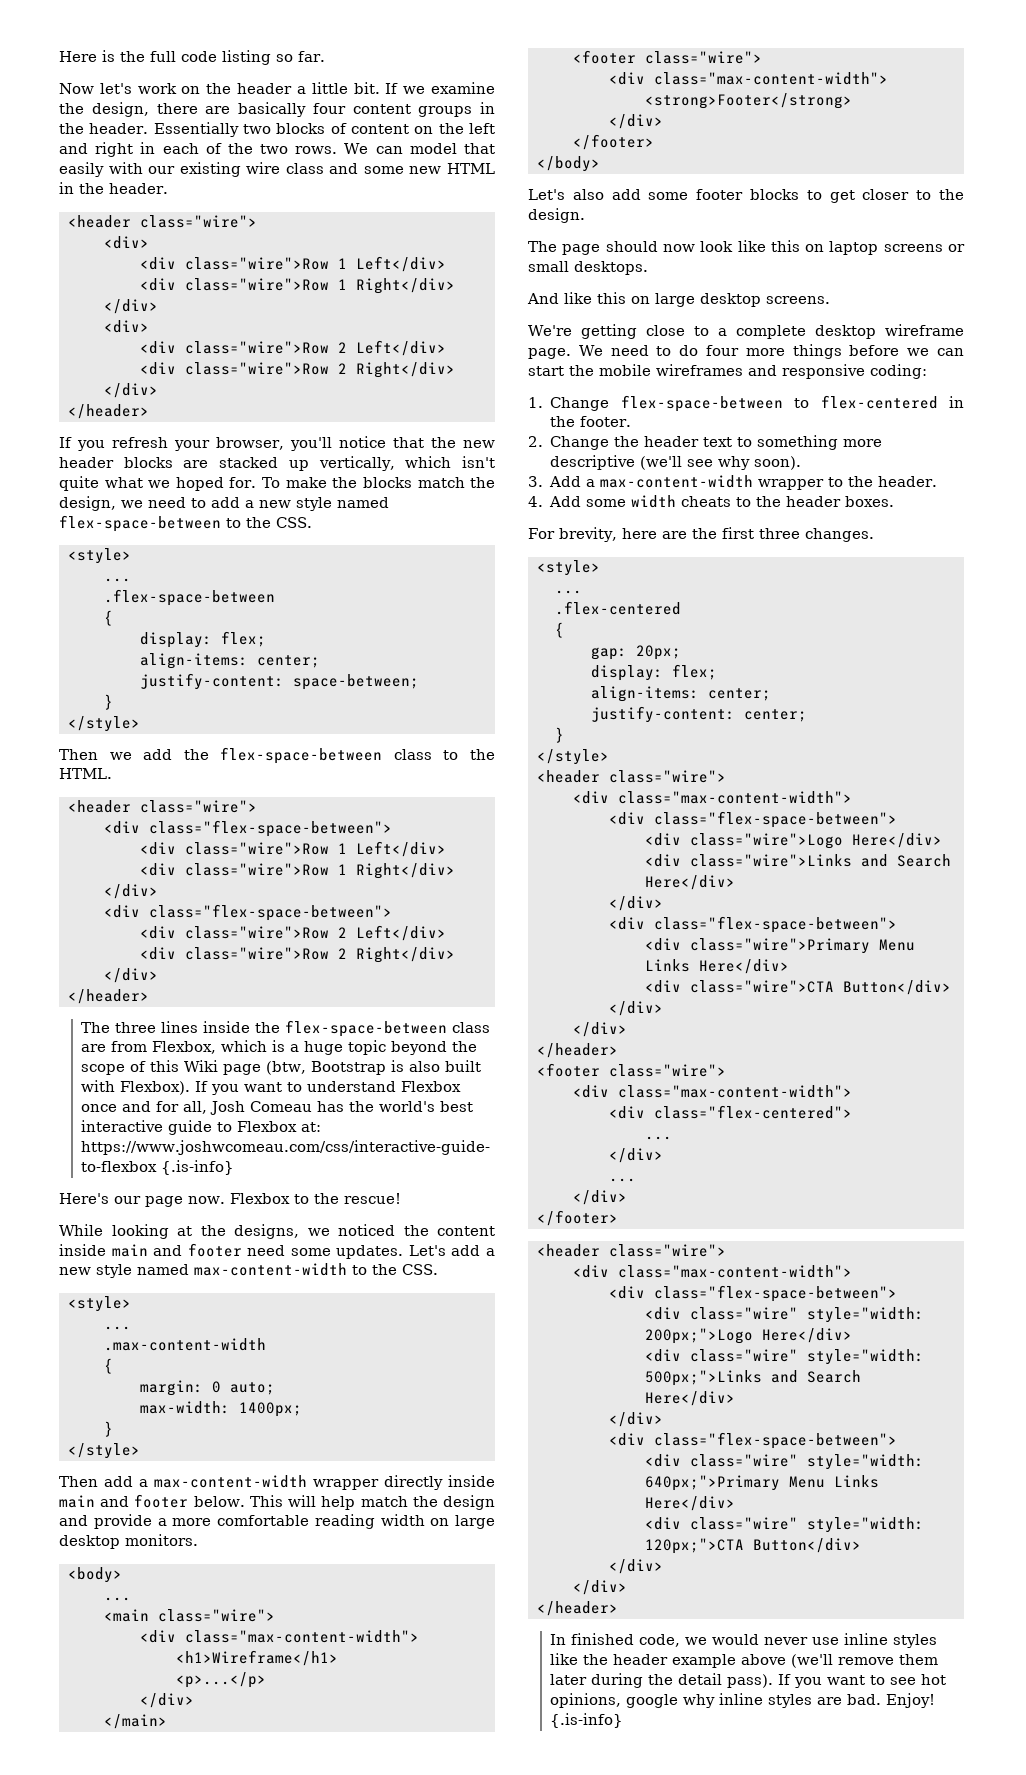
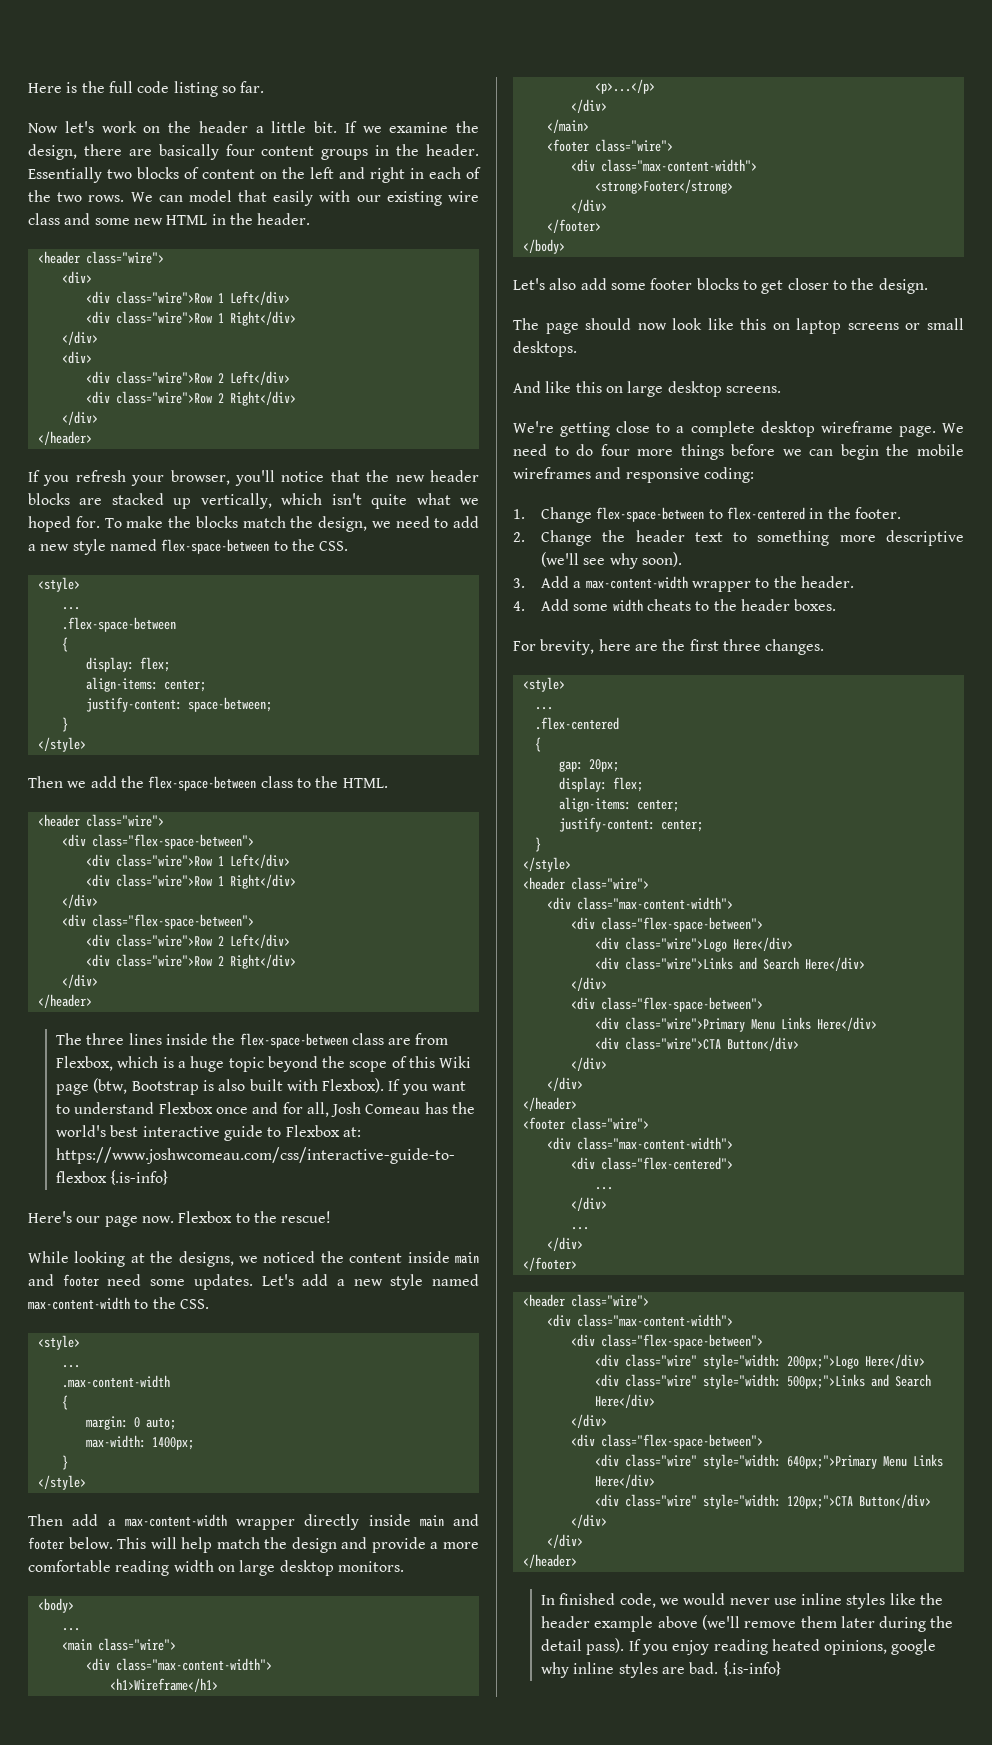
- We need to do four more things before we can start the mobile wireframes and responsive coding:
+ We need to do four more things before we can begin the mobile wireframes and responsive coding:
- If you want to see hot opinions, google why inline styles are bad.
+ If you enjoy reading heated opinions, google why inline styles are bad.
- Enjoy!

